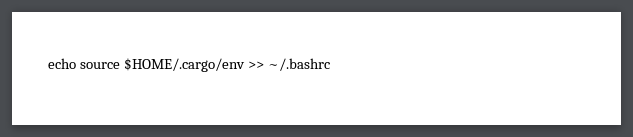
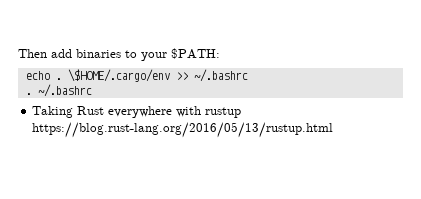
- echo source $HOME/.cargo/env >> ~/.bashrc
+ Then add binaries to your $PATH:
+ echo . \$HOME/.cargo/env >> ~/.bashrc
+ . ~/.bashrc
+ Taking Rust everywhere with rustup https://blog.rust-lang.org/2016/05/13/rustup.html

